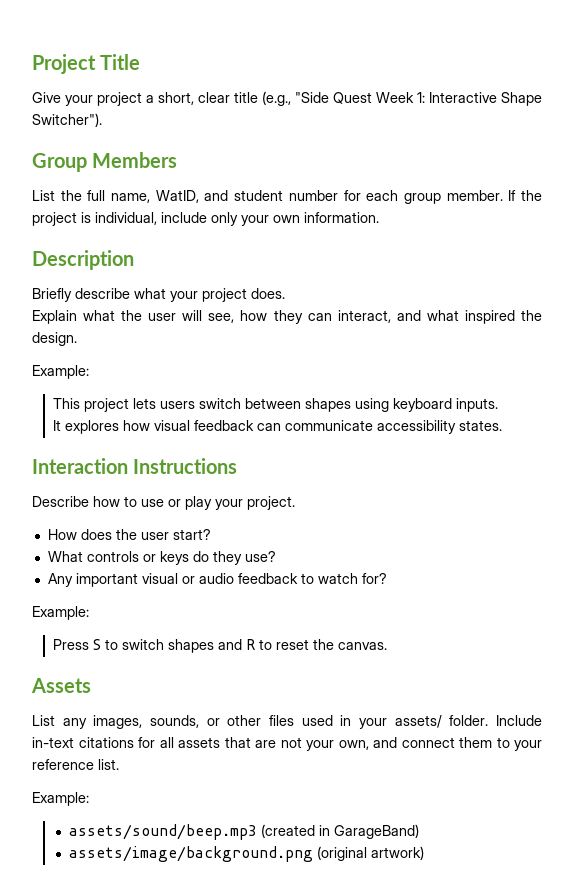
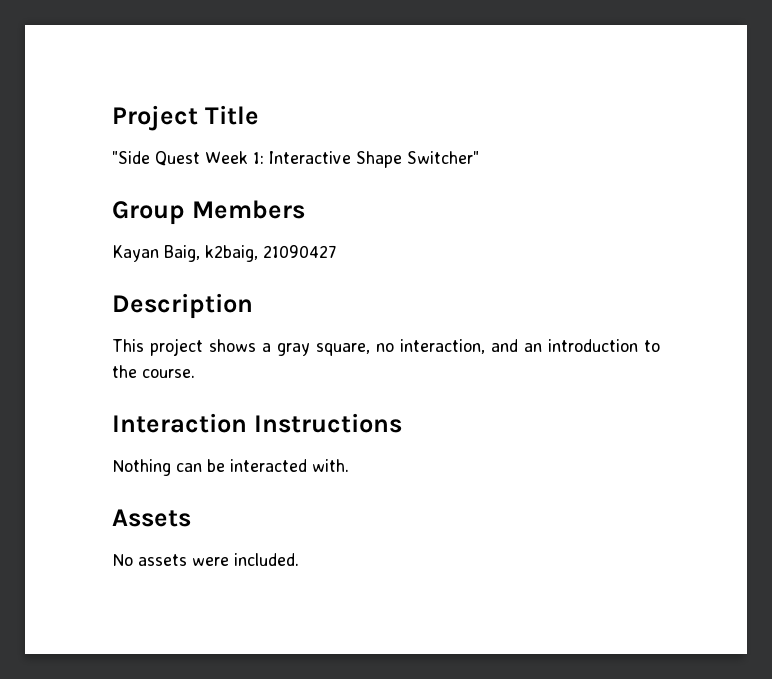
- Give your project a short, clear title (e.g., "Side Quest Week 1: Interactive Shape Switcher").
+ "Side Quest Week 1: Interactive Shape Switcher"
- List the full name, WatID, and student number for each group member. If the project is individual, include only your own information.
+ Kayan Baig, k2baig, 21090427
  Description
- Briefly describe what your project does.
- Explain what the user will see, how they can interact, and what inspired the design.
- Example:
- This project lets users switch between shapes using keyboard inputs.
- It explores how visual feedback can communicate accessibility states.
+ This project shows a gray square, no interaction, and an introduction to the course.
  Interaction Instructions
- Describe how to use or play your project.
- How does the user start?
- What controls or keys do they use?
- Any important visual or audio feedback to watch for?
- Example:
- Press S to switch shapes and R to reset the canvas.
+ Nothing can be interacted with.
  Assets
- List any images, sounds, or other files used in your assets/ folder. Include in-text citations for all assets that are not your own, and connect them to your reference list.
- Example:
- assets/sound/beep.mp3 (created in GarageBand)
- assets/image/background.png (original artwork)
+ No assets were included.

